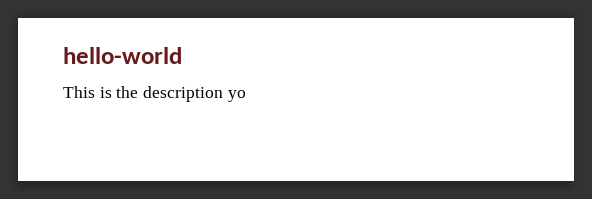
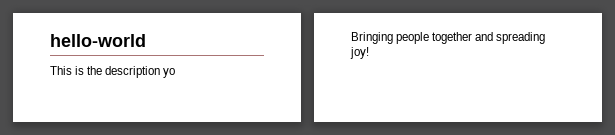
+ Bringing people together and spreading joy!

